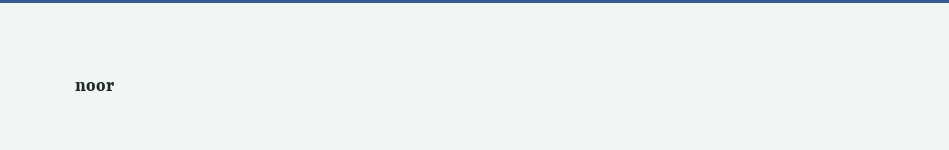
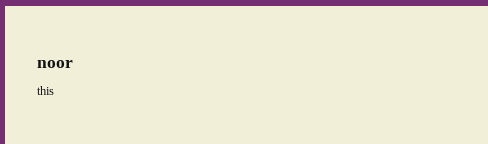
+ this

